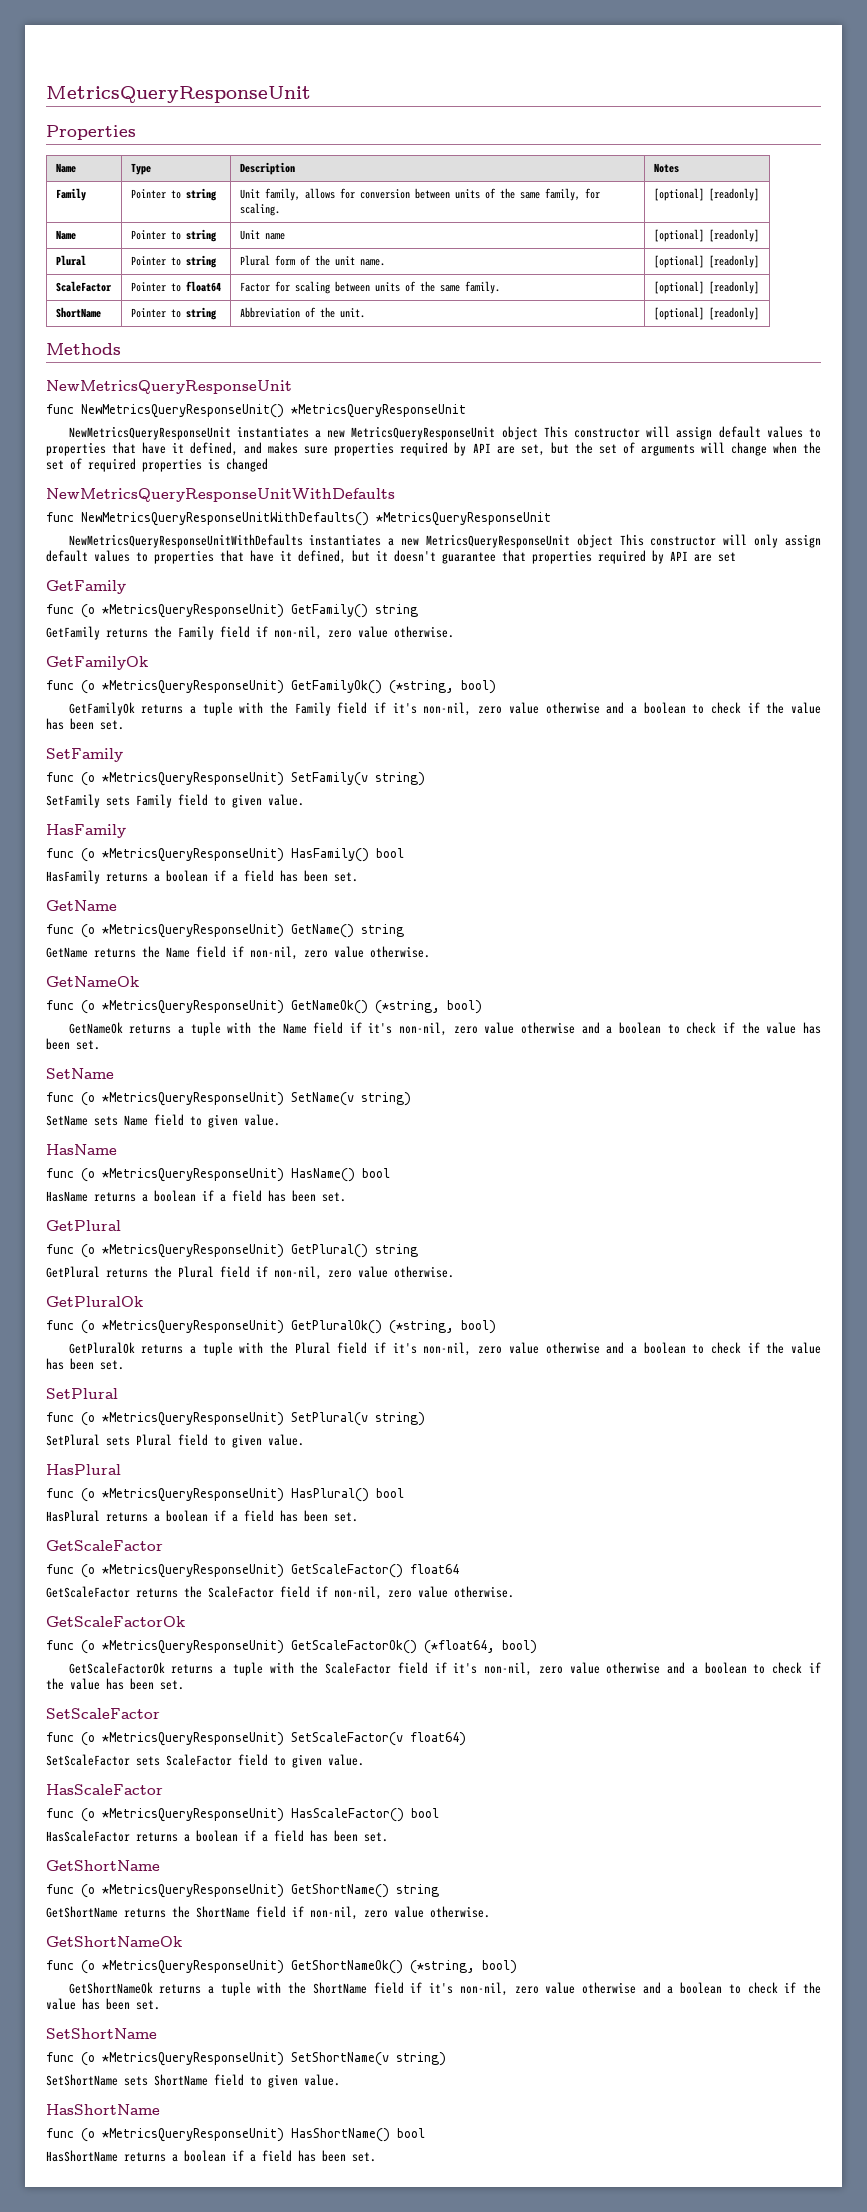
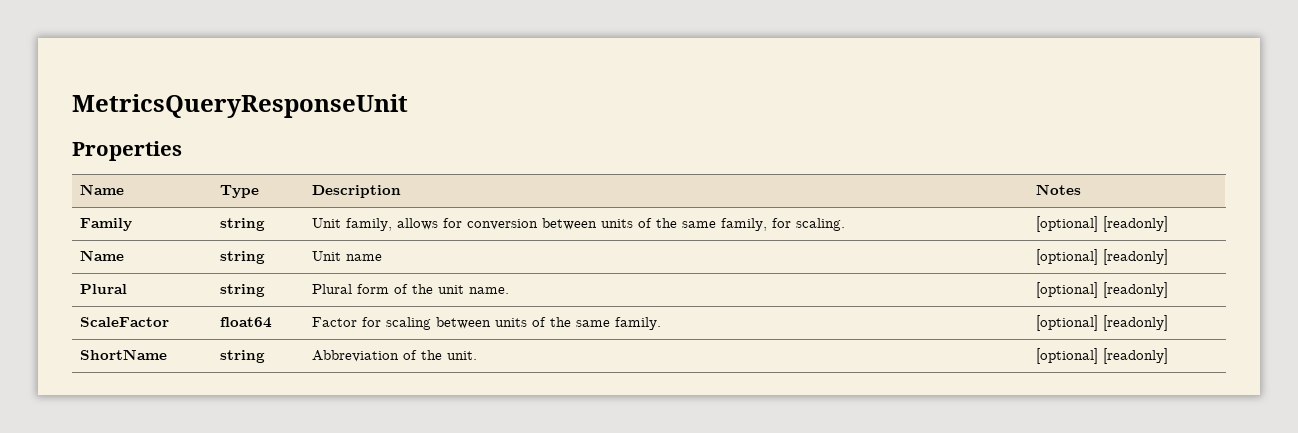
- Family | Pointer to string | Unit family, allows for conversion between units of the same family, for scaling. | [optional] [readonly]
+ Family | string | Unit family, allows for conversion between units of the same family, for scaling. | [optional] [readonly]
- Name | Pointer to string | Unit name | [optional] [readonly]
+ Name | string | Unit name | [optional] [readonly]
- Plural | Pointer to string | Plural form of the unit name. | [optional] [readonly]
+ Plural | string | Plural form of the unit name. | [optional] [readonly]
- ScaleFactor | Pointer to float64 | Factor for scaling between units of the same family. | [optional] [readonly]
+ ScaleFactor | float64 | Factor for scaling between units of the same family. | [optional] [readonly]
- ShortName | Pointer to string | Abbreviation of the unit. | [optional] [readonly]
+ ShortName | string | Abbreviation of the unit. | [optional] [readonly]
- Methods
- NewMetricsQueryResponseUnit
- func NewMetricsQueryResponseUnit() *MetricsQueryResponseUnit
- NewMetricsQueryResponseUnit instantiates a new MetricsQueryResponseUnit object This constructor will assign default values to properties that have it defined, and makes sure properties required by API are set, but the set of arguments will change when the set of required properties is changed
- NewMetricsQueryResponseUnitWithDefaults
- func NewMetricsQueryResponseUnitWithDefaults() *MetricsQueryResponseUnit
- NewMetricsQueryResponseUnitWithDefaults instantiates a new MetricsQueryResponseUnit object This constructor will only assign default values to properties that have it defined, but it doesn't guarantee that properties required by API are set
- GetFamily
- func (o *MetricsQueryResponseUnit) GetFamily() string
- GetFamily returns the Family field if non-nil, zero value otherwise.
- GetFamilyOk
- func (o *MetricsQueryResponseUnit) GetFamilyOk() (*string, bool)
- GetFamilyOk returns a tuple with the Family field if it's non-nil, zero value otherwise and a boolean to check if the value has been set.
- SetFamily
- func (o *MetricsQueryResponseUnit) SetFamily(v string)
- SetFamily sets Family field to given value.
- HasFamily
- func (o *MetricsQueryResponseUnit) HasFamily() bool
- HasFamily returns a boolean if a field has been set.
- GetName
- func (o *MetricsQueryResponseUnit) GetName() string
- GetName returns the Name field if non-nil, zero value otherwise.
- GetNameOk
- func (o *MetricsQueryResponseUnit) GetNameOk() (*string, bool)
- GetNameOk returns a tuple with the Name field if it's non-nil, zero value otherwise and a boolean to check if the value has been set.
- SetName
- func (o *MetricsQueryResponseUnit) SetName(v string)
- SetName sets Name field to given value.
- HasName
- func (o *MetricsQueryResponseUnit) HasName() bool
- HasName returns a boolean if a field has been set.
- GetPlural
- func (o *MetricsQueryResponseUnit) GetPlural() string
- GetPlural returns the Plural field if non-nil, zero value otherwise.
- GetPluralOk
- func (o *MetricsQueryResponseUnit) GetPluralOk() (*string, bool)
- GetPluralOk returns a tuple with the Plural field if it's non-nil, zero value otherwise and a boolean to check if the value has been set.
- SetPlural
- func (o *MetricsQueryResponseUnit) SetPlural(v string)
- SetPlural sets Plural field to given value.
- HasPlural
- func (o *MetricsQueryResponseUnit) HasPlural() bool
- HasPlural returns a boolean if a field has been set.
- GetScaleFactor
- func (o *MetricsQueryResponseUnit) GetScaleFactor() float64
- GetScaleFactor returns the ScaleFactor field if non-nil, zero value otherwise.
- GetScaleFactorOk
- func (o *MetricsQueryResponseUnit) GetScaleFactorOk() (*float64, bool)
- GetScaleFactorOk returns a tuple with the ScaleFactor field if it's non-nil, zero value otherwise and a boolean to check if the value has been set.
- SetScaleFactor
- func (o *MetricsQueryResponseUnit) SetScaleFactor(v float64)
- SetScaleFactor sets ScaleFactor field to given value.
- HasScaleFactor
- func (o *MetricsQueryResponseUnit) HasScaleFactor() bool
- HasScaleFactor returns a boolean if a field has been set.
- GetShortName
- func (o *MetricsQueryResponseUnit) GetShortName() string
- GetShortName returns the ShortName field if non-nil, zero value otherwise.
- GetShortNameOk
- func (o *MetricsQueryResponseUnit) GetShortNameOk() (*string, bool)
- GetShortNameOk returns a tuple with the ShortName field if it's non-nil, zero value otherwise and a boolean to check if the value has been set.
- SetShortName
- func (o *MetricsQueryResponseUnit) SetShortName(v string)
- SetShortName sets ShortName field to given value.
- HasShortName
- func (o *MetricsQueryResponseUnit) HasShortName() bool
- HasShortName returns a boolean if a field has been set.

